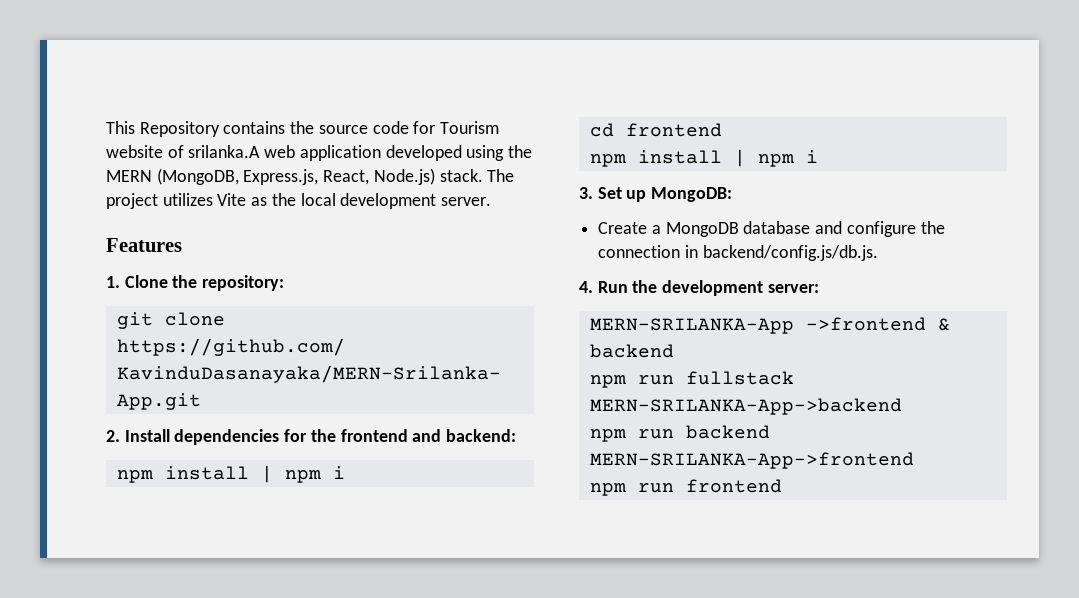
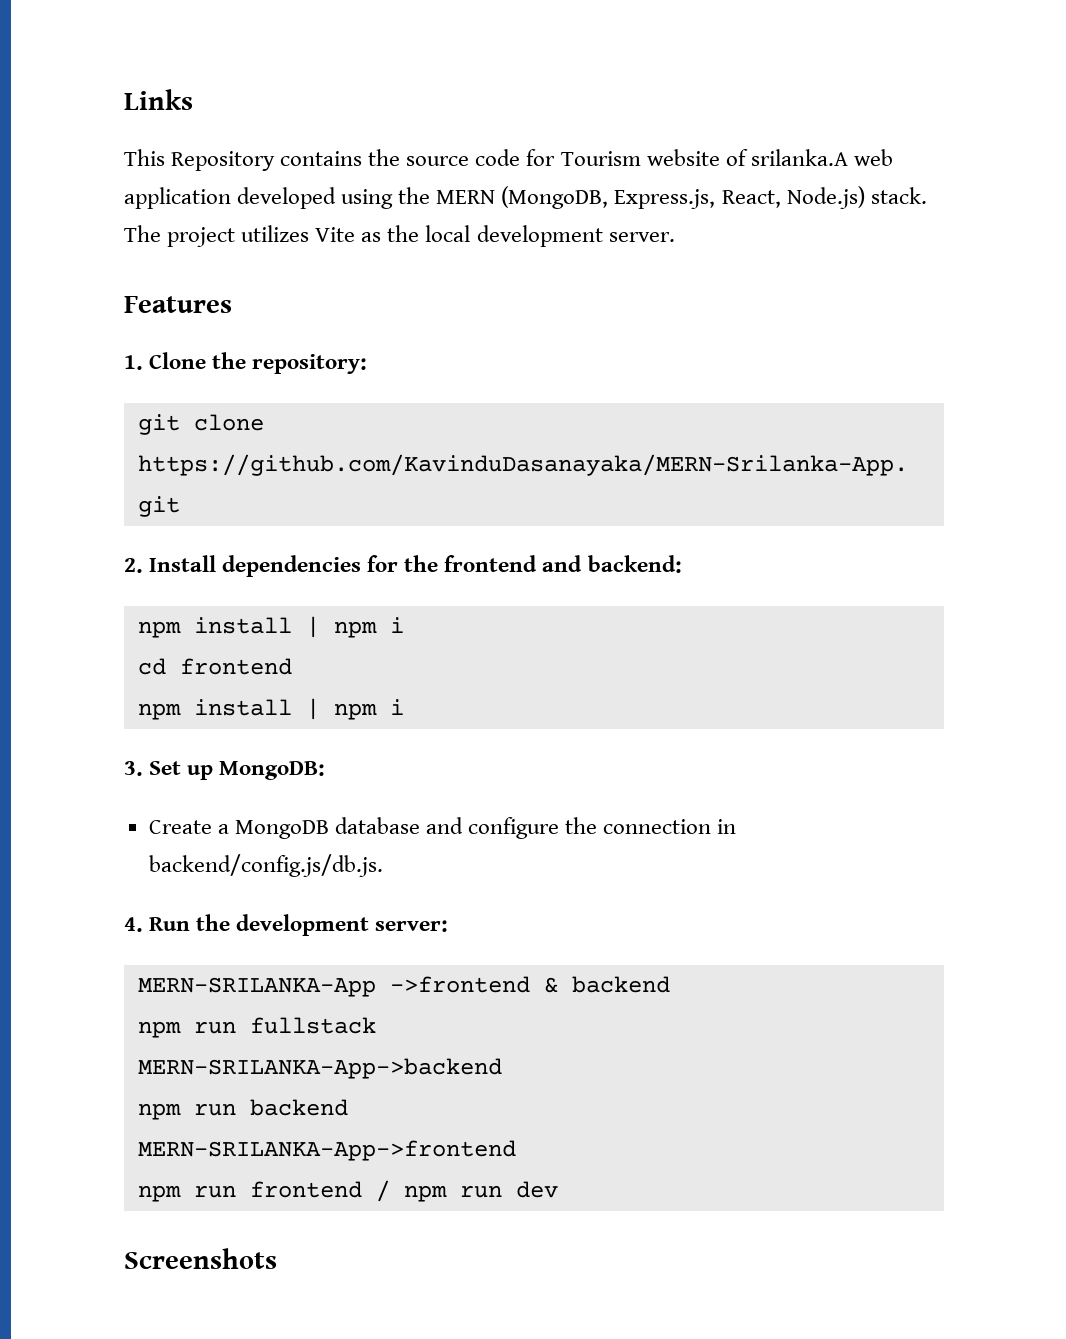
+ Links
- npm run frontend
+ npm run frontend / npm run dev
+ Screenshots

